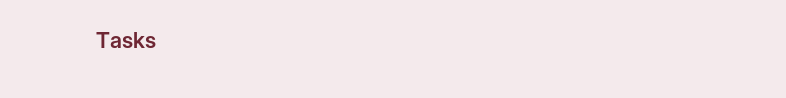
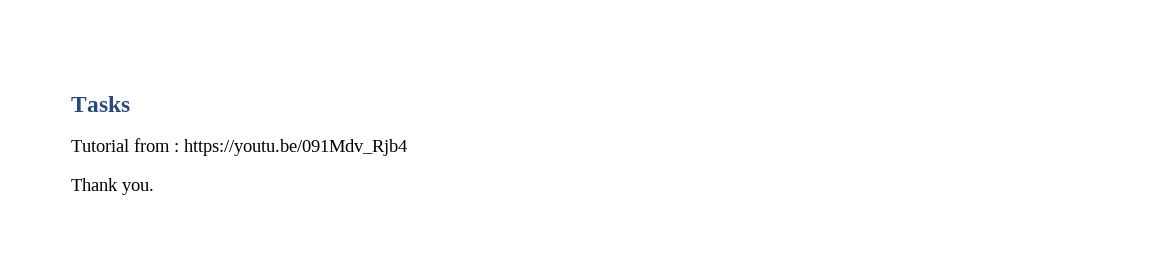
+ Tutorial from : https://youtu.be/091Mdv_Rjb4
+ Thank you.

